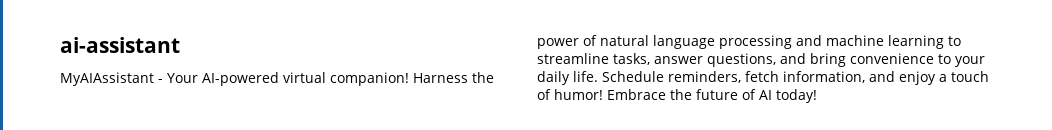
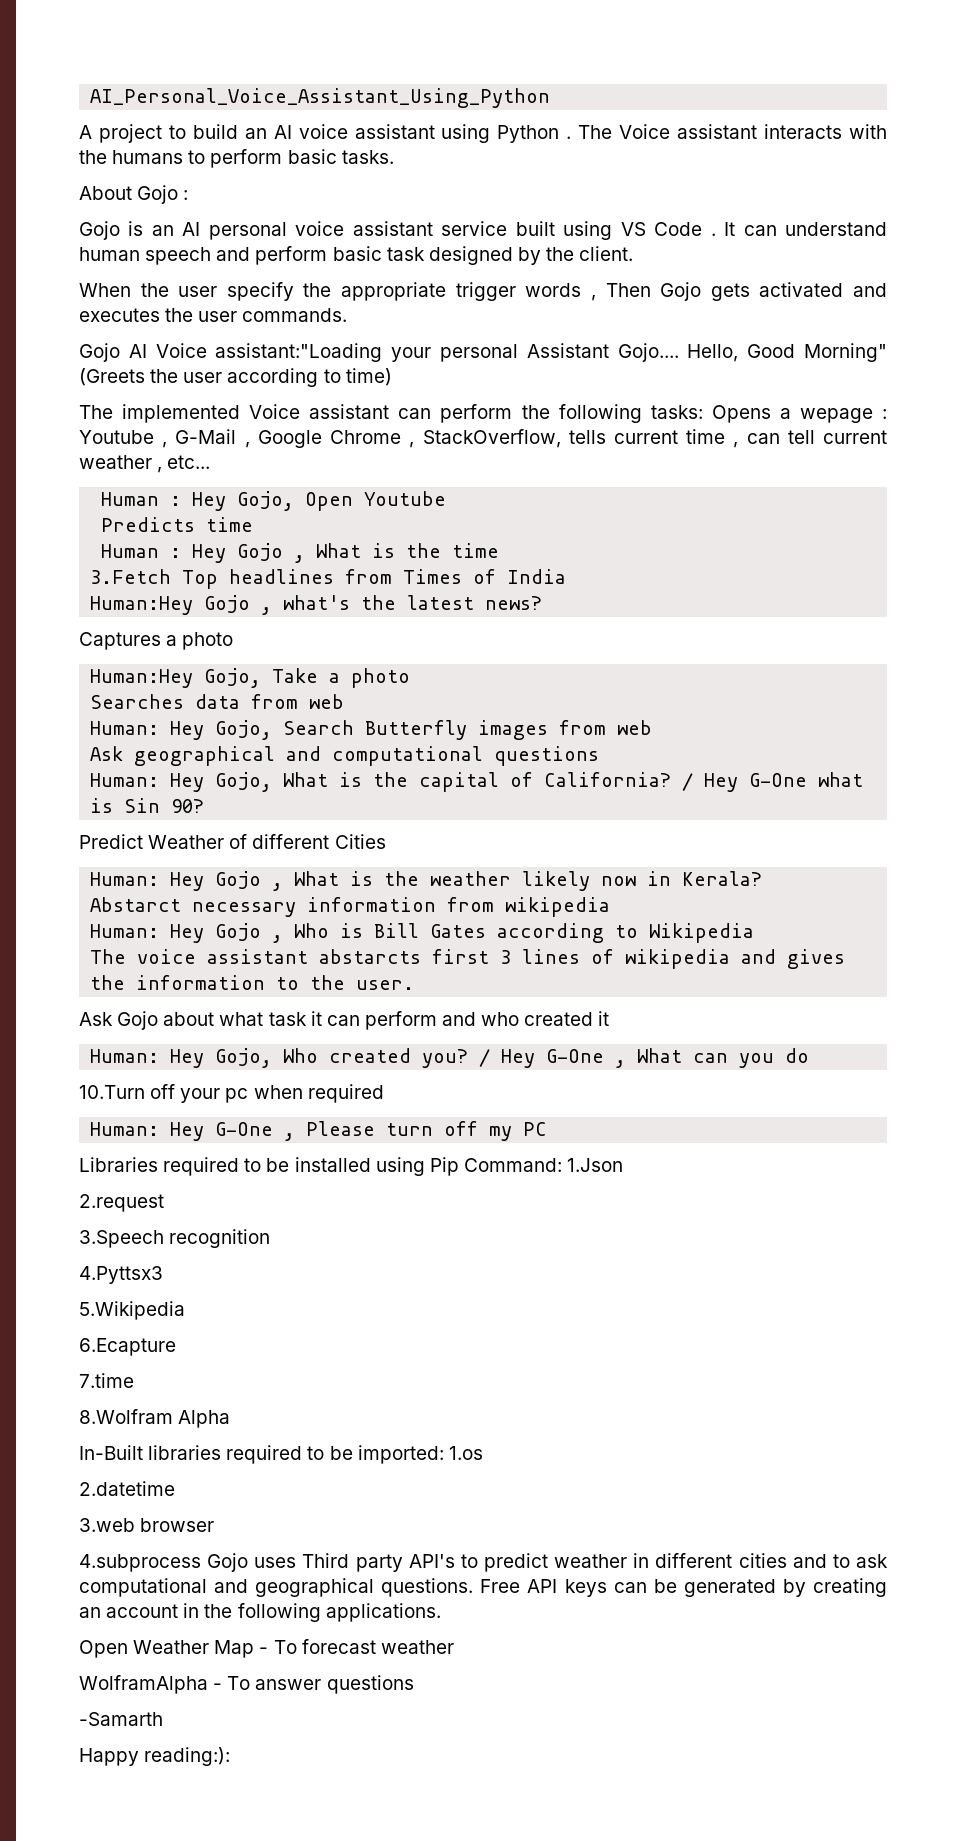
- ai-assistant
- MyAIAssistant - Your AI-powered virtual companion! Harness the power of natural language processing and machine learning to streamline tasks, answer questions, and bring convenience to your daily life. Schedule reminders, fetch information, and enjoy a touch of humor! Embrace the future of AI today!
+ AI_Personal_Voice_Assistant_Using_Python
+ A project to build an AI voice assistant using Python . The Voice assistant interacts with the humans to perform basic tasks.
+ About Gojo :
+ Gojo is an AI personal voice assistant service built using VS Code . It can understand human speech and perform basic task designed by the client.
+ When the user specify the appropriate trigger words , Then Gojo gets activated and executes the user commands.
+ Gojo AI Voice assistant:"Loading your personal Assistant Gojo.... Hello, Good Morning" (Greets the user according to time)
+ The implemented Voice assistant can perform the following tasks: Opens a wepage : Youtube , G-Mail , Google Chrome , StackOverflow, tells current time , can tell current weather , etc...
+ Human : Hey Gojo, Open Youtube
+ Predicts time
+ Human : Hey Gojo , What is the time
+ 3.Fetch Top headlines from Times of India
+ Human:Hey Gojo , what's the latest news?
+ Captures a photo
+ Human:Hey Gojo, Take a photo
+ Searches data from web
+ Human: Hey Gojo, Search Butterfly images from web
+ Ask geographical and computational questions
+ Human: Hey Gojo, What is the capital of California? / Hey G-One what is Sin 90?
+ Predict Weather of different Cities
+ Human: Hey Gojo , What is the weather likely now in Kerala?
+ Abstarct necessary information from wikipedia
+ Human: Hey Gojo , Who is Bill Gates according to Wikipedia
+ The voice assistant abstarcts first 3 lines of wikipedia and gives the information to the user.
+ Ask Gojo about what task it can perform and who created it
+ Human: Hey Gojo, Who created you? / Hey G-One , What can you do
+ 10.Turn off your pc when required
+ Human: Hey G-One , Please turn off my PC
+ Libraries required to be installed using Pip Command: 1.Json
+ 2.request
+ 3.Speech recognition
+ 4.Pyttsx3
+ 5.Wikipedia
+ 6.Ecapture
+ 7.time
+ 8.Wolfram Alpha
+ In-Built libraries required to be imported: 1.os
+ 2.datetime
+ 3.web browser
+ 4.subprocess Gojo uses Third party API's to predict weather in different cities and to ask computational and geographical questions. Free API keys can be generated by creating an account in the following applications.
+ Open Weather Map - To forecast weather
+ WolframAlpha - To answer questions
+ -Samarth
+ Happy reading:):

